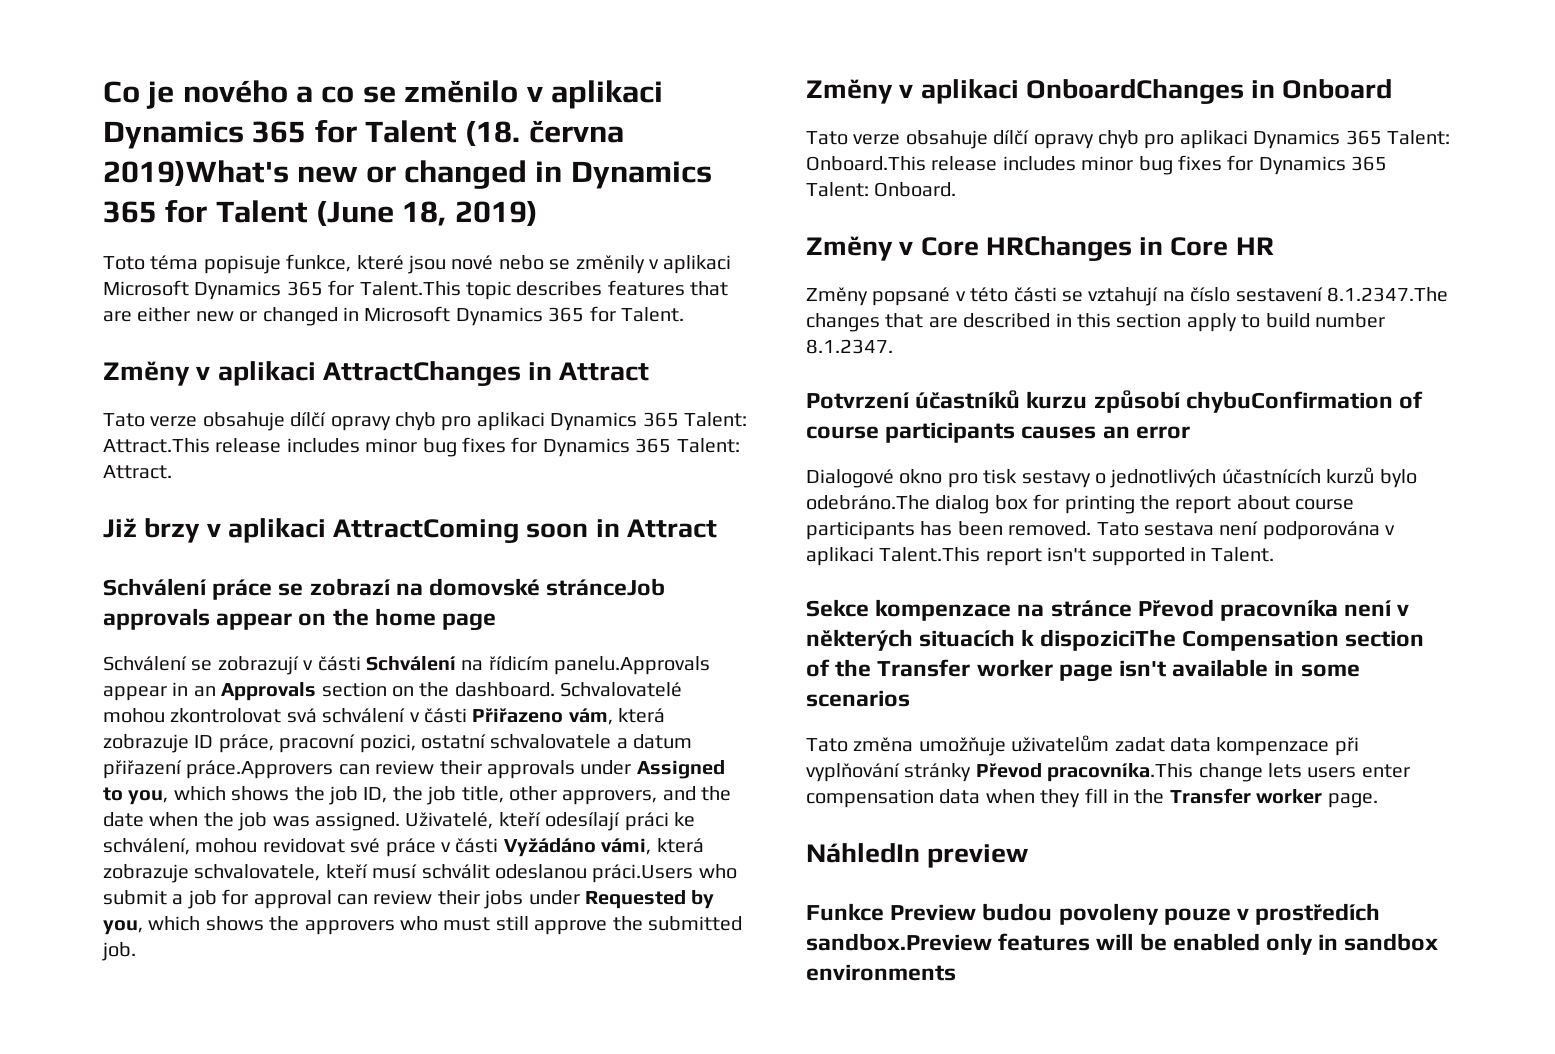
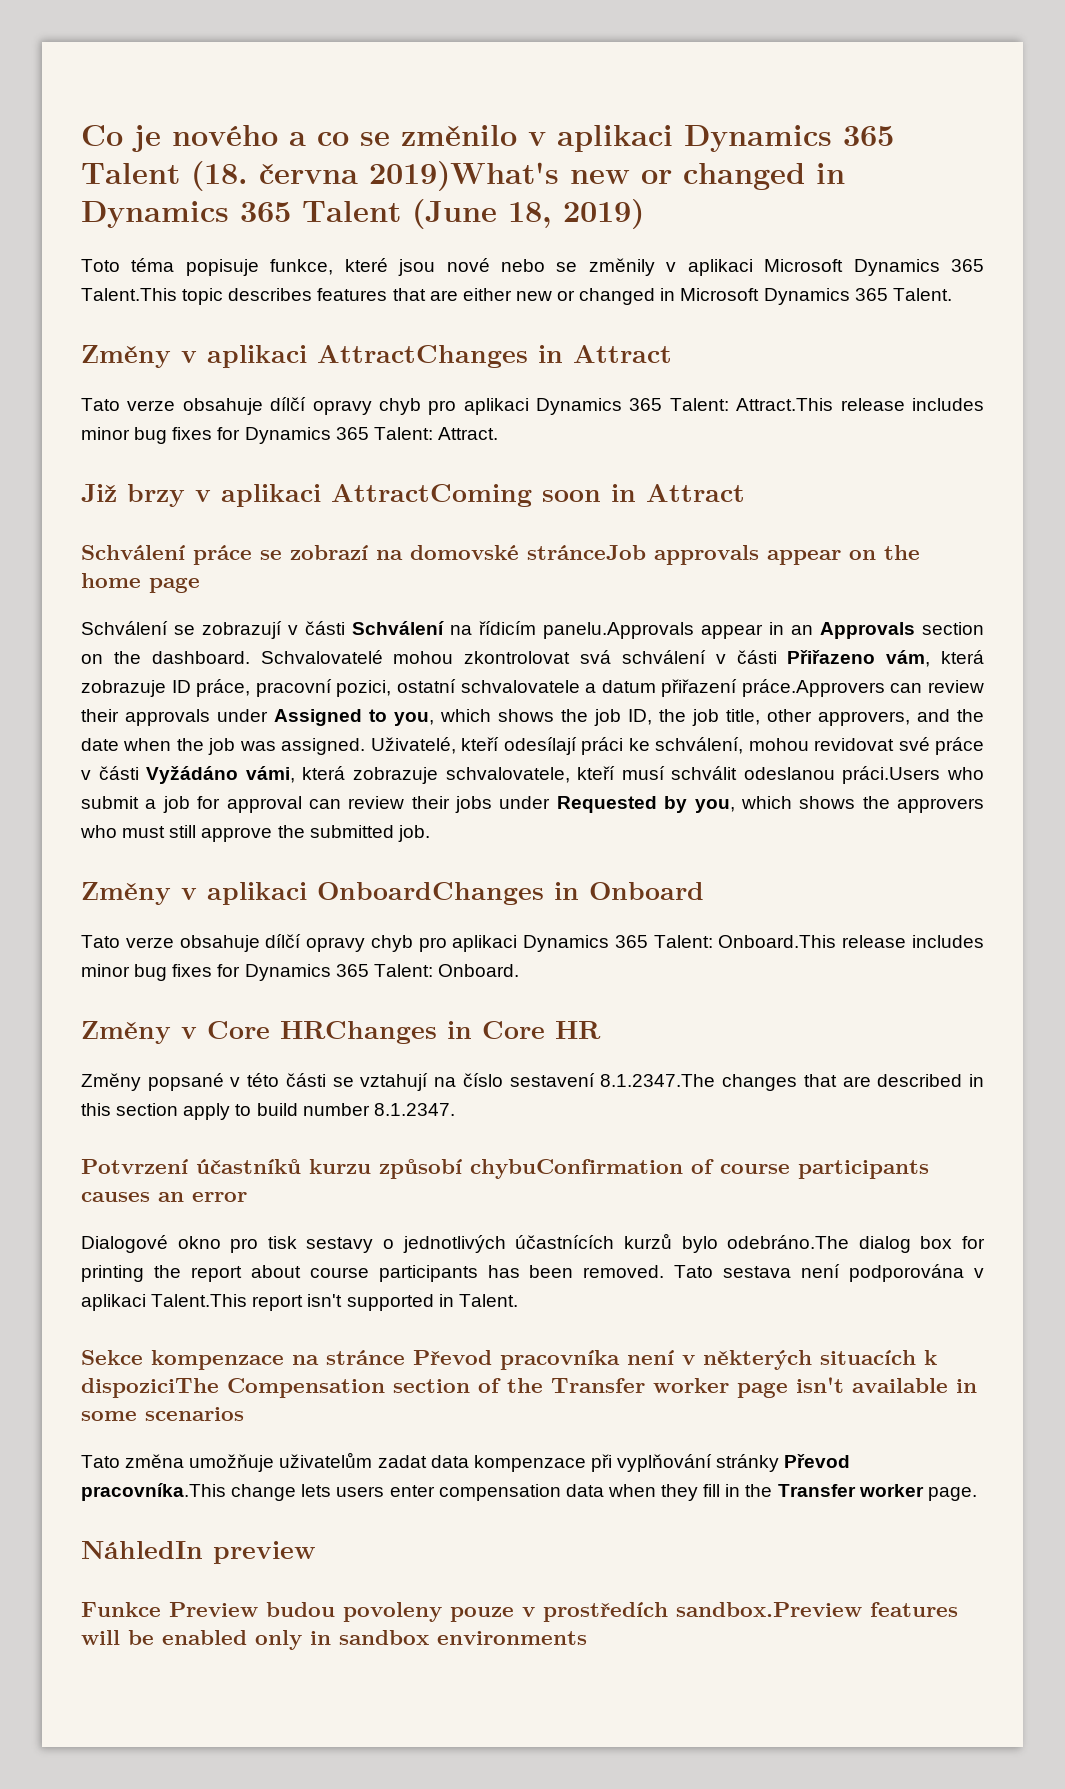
- Co je nového a co se změnilo v aplikaci Dynamics 365 for Talent (18. června 2019)What's new or changed in Dynamics 365 for Talent (June 18, 2019)
+ Co je nového a co se změnilo v aplikaci Dynamics 365 Talent (18. června 2019)What's new or changed in Dynamics 365 Talent (June 18, 2019)
- Toto téma popisuje funkce, které jsou nové nebo se změnily v aplikaci Microsoft Dynamics 365 for Talent.This topic describes features that are either new or changed in Microsoft Dynamics 365 for Talent.
+ Toto téma popisuje funkce, které jsou nové nebo se změnily v aplikaci Microsoft Dynamics 365 Talent.This topic describes features that are either new or changed in Microsoft Dynamics 365 Talent.

